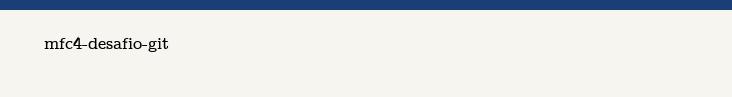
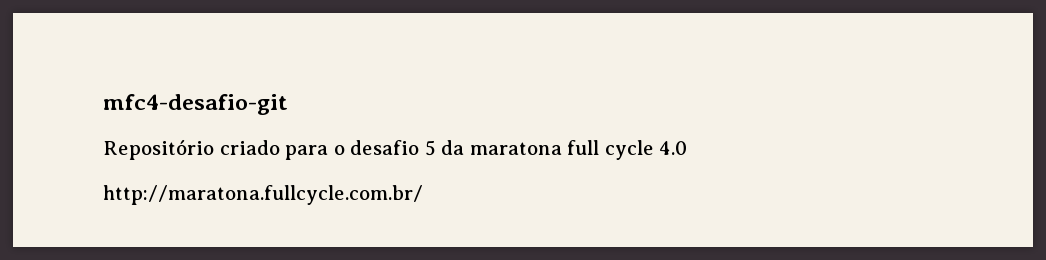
+ Repositório criado para o desafio 5 da maratona full cycle 4.0
+ http://maratona.fullcycle.com.br/

